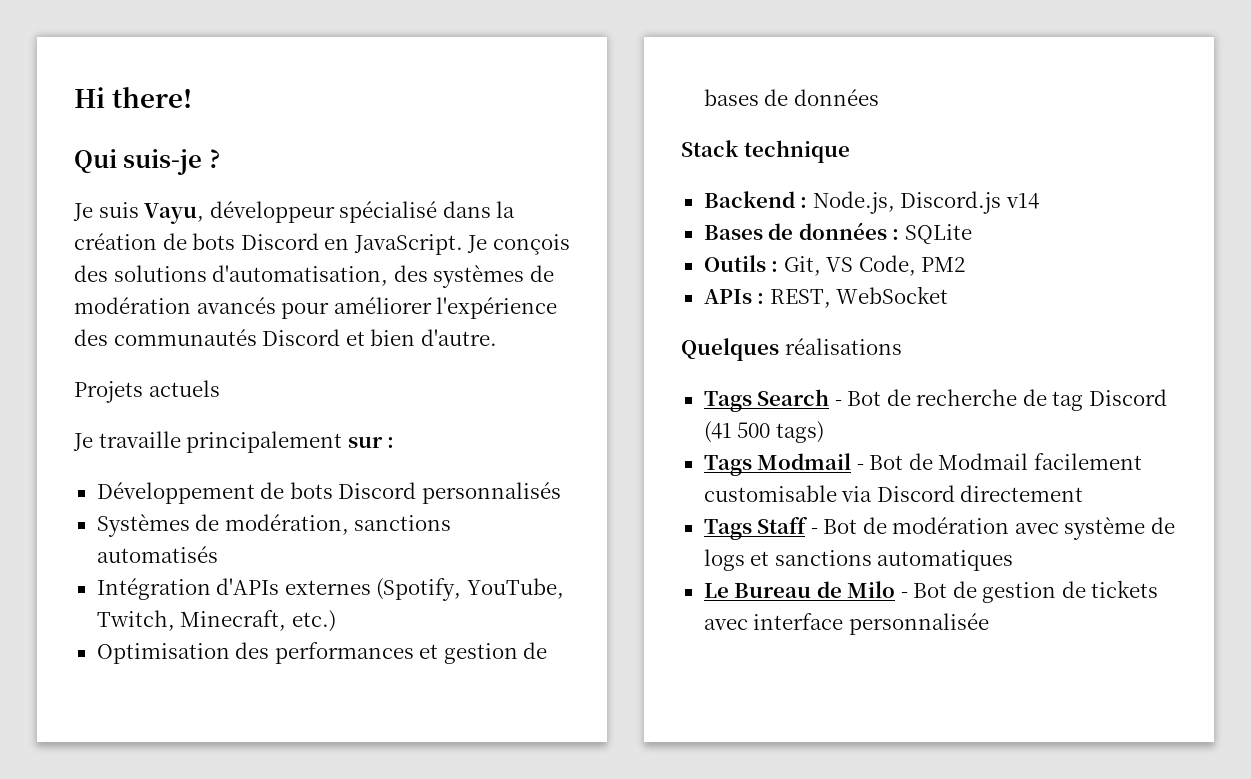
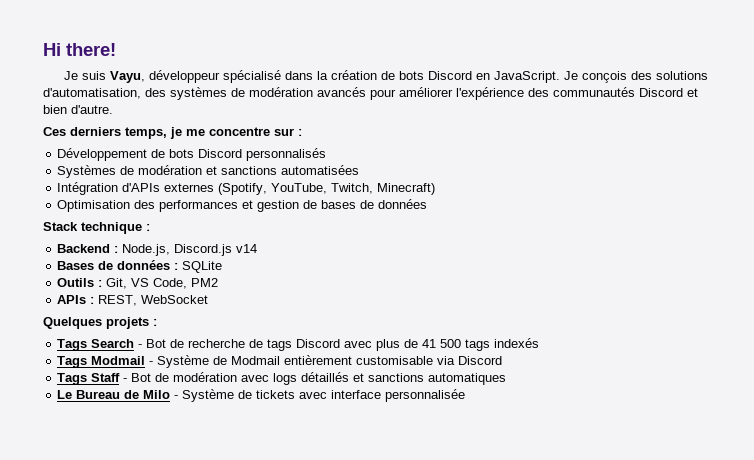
- Qui suis-je ?
- Projets actuels
- Je travaille principalement sur :
+ Ces derniers temps, je me concentre sur :
- Systèmes de modération, sanctions automatisés
+ Systèmes de modération et sanctions automatisées
- Intégration d'APIs externes (Spotify, YouTube, Twitch, Minecraft, etc.)
+ Intégration d'APIs externes (Spotify, YouTube, Twitch, Minecraft)
- Stack technique
+ Stack technique :
- Quelques réalisations
+ Quelques projets :
- Tags Search - Bot de recherche de tag Discord (41 500 tags)
+ Tags Search - Bot de recherche de tags Discord avec plus de 41 500 tags indexés
- Tags Modmail - Bot de Modmail facilement customisable via Discord directement
+ Tags Modmail - Système de Modmail entièrement customisable via Discord
- Tags Staff - Bot de modération avec système de logs et sanctions automatiques
+ Tags Staff - Bot de modération avec logs détaillés et sanctions automatiques
- Le Bureau de Milo - Bot de gestion de tickets avec interface personnalisée
+ Le Bureau de Milo - Système de tickets avec interface personnalisée

